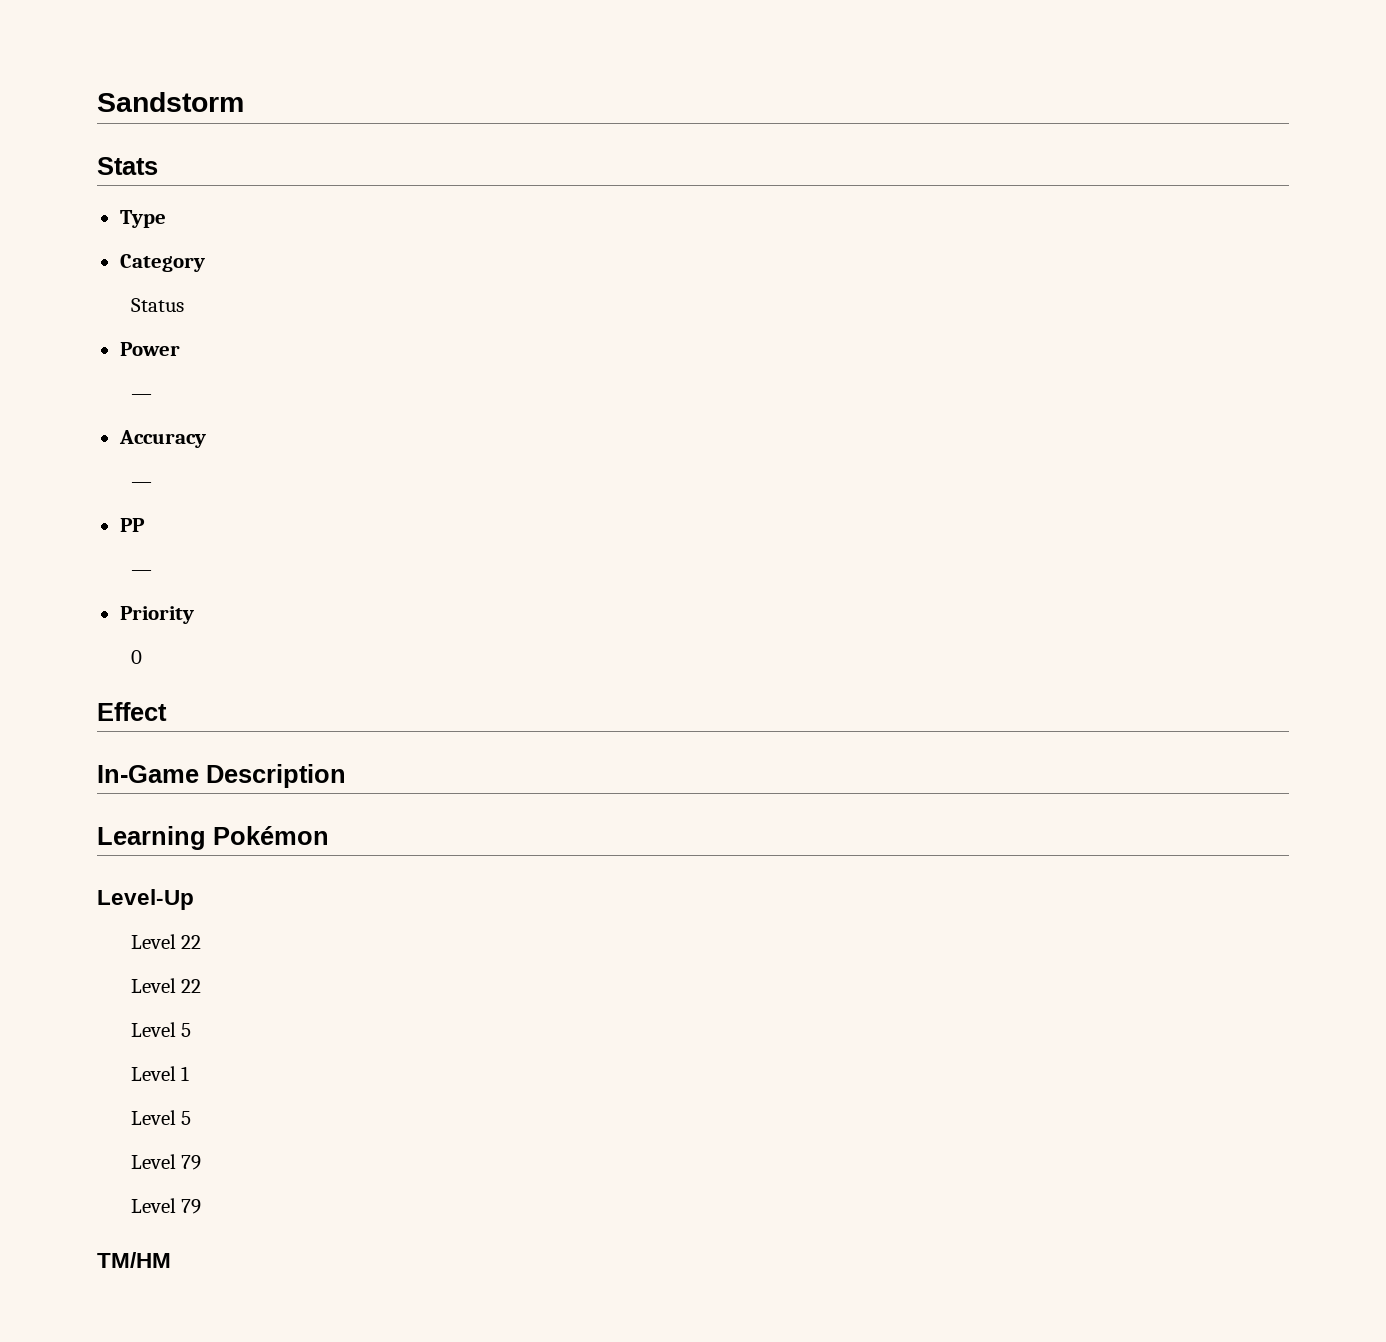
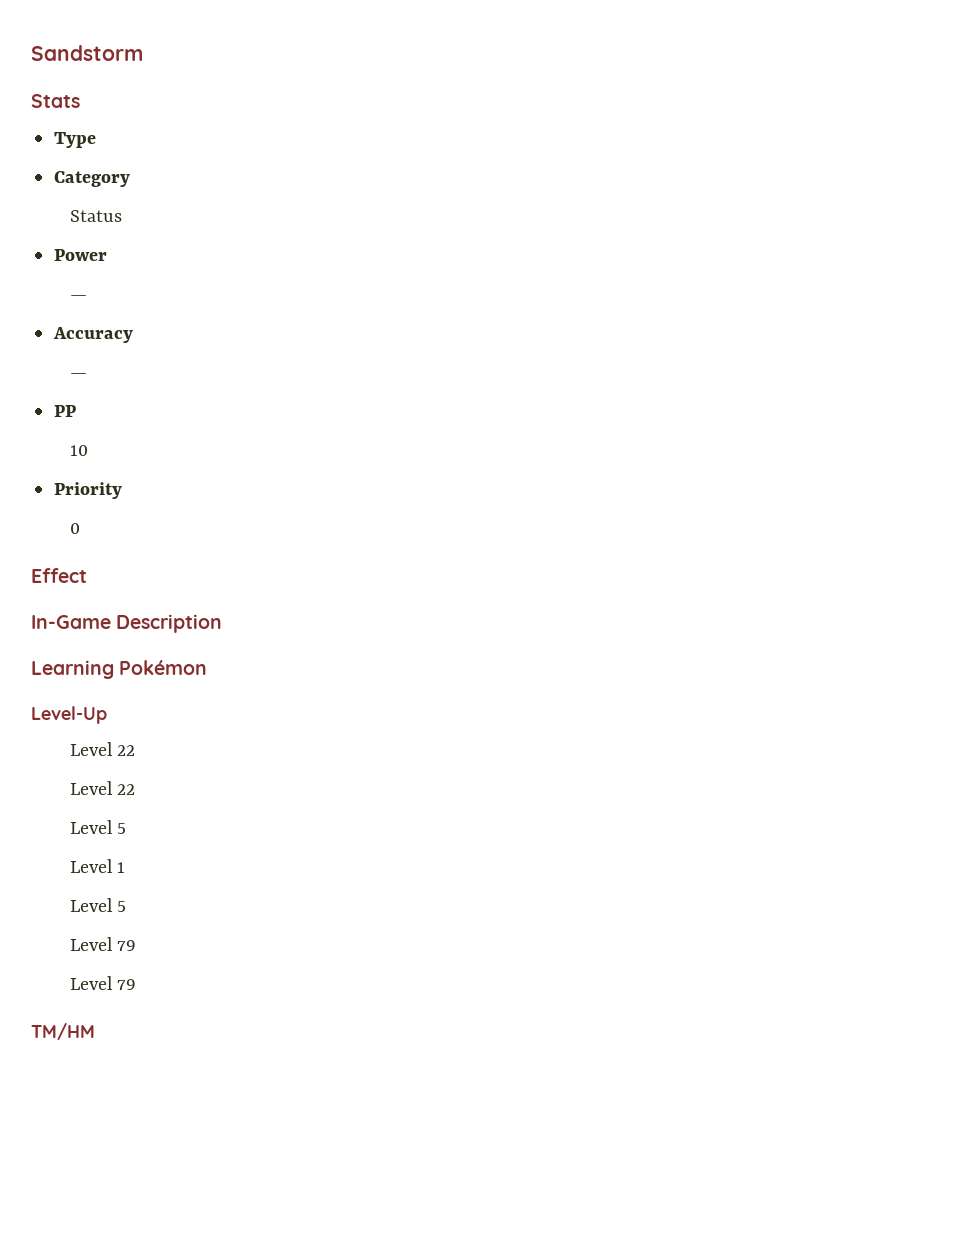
  PP
- —
+ 10

